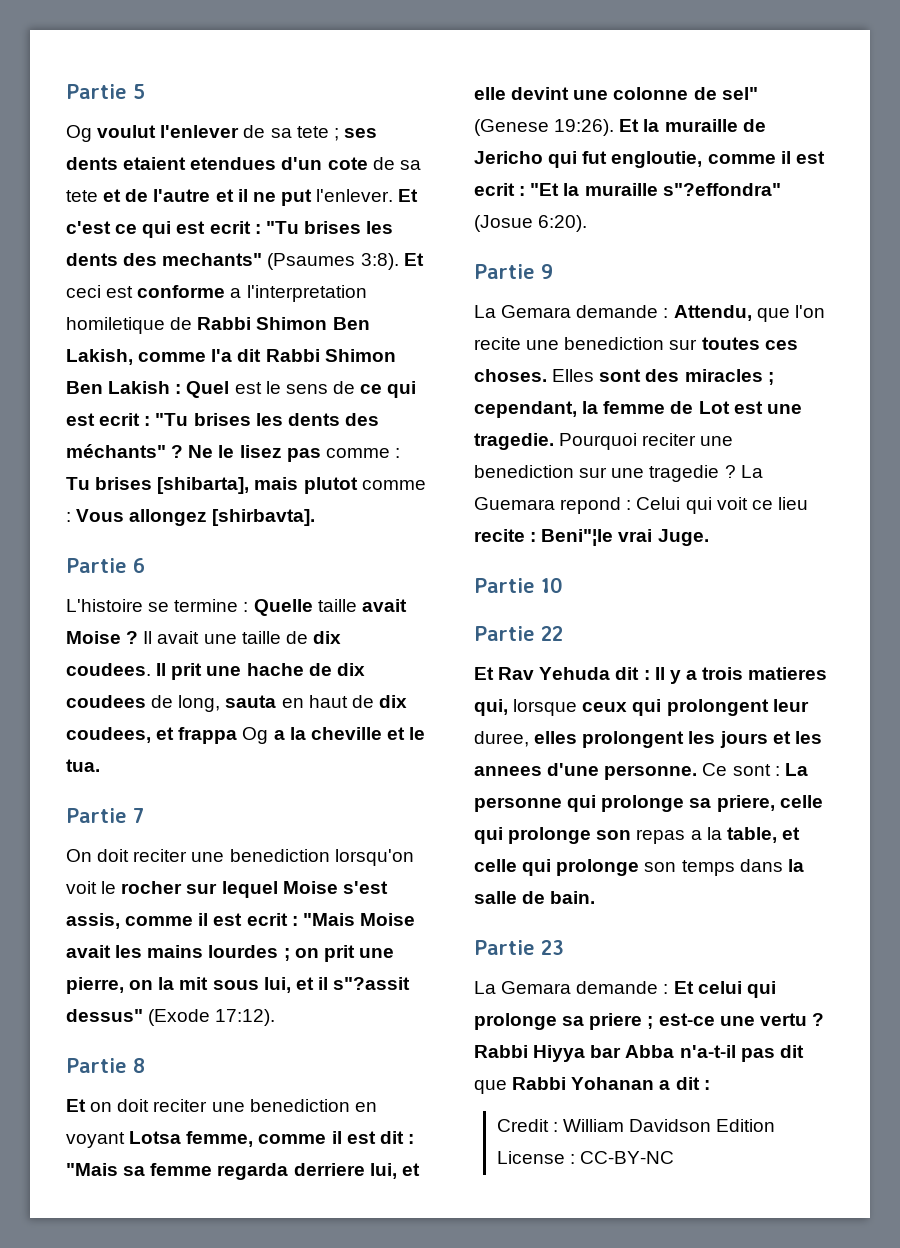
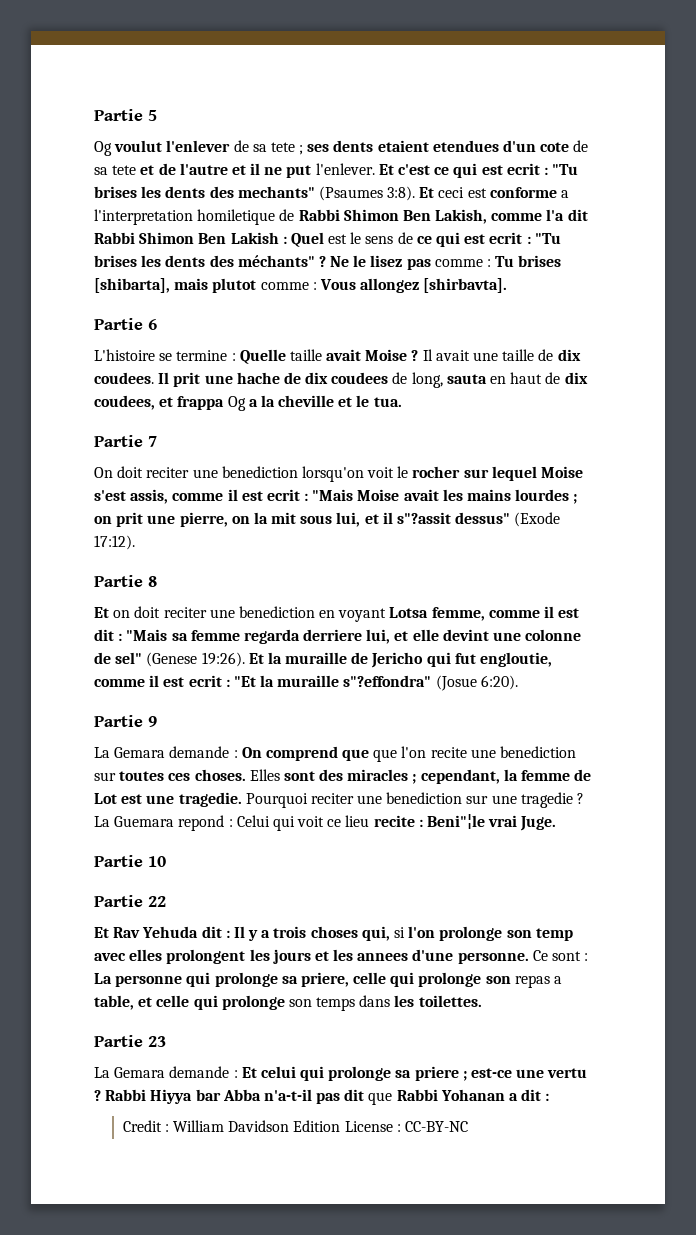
- La Gemara demande : Attendu, que l'on recite une benediction sur toutes ces choses.
+ La Gemara demande : On comprend que que l'on recite une benediction sur toutes ces choses.
- Et Rav Yehuda dit : Il y a trois matieres qui, lorsque ceux qui prolongent leur duree, elles prolongent les jours et les annees d'une personne.
+ Et Rav Yehuda dit : Il y a trois choses qui, si l'on prolonge son temp avec elles prolongent les jours et les annees d'une personne.
- Ce sont : La personne qui prolonge sa priere, celle qui prolonge son repas a la table, et celle qui prolonge son temps dans la salle de bain.
+ Ce sont : La personne qui prolonge sa priere, celle qui prolonge son repas a table, et celle qui prolonge son temps dans les toilettes.

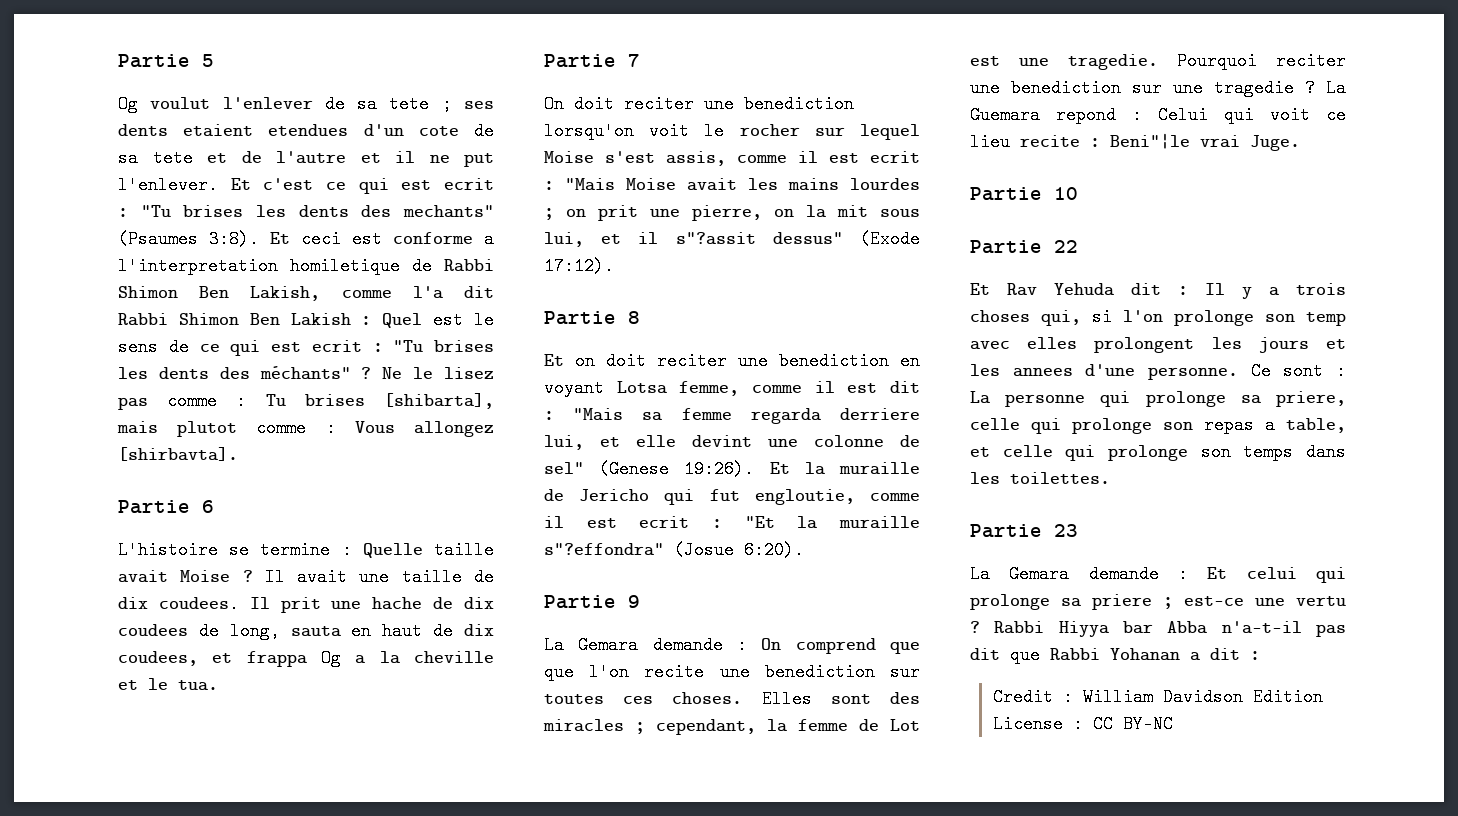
- Credit : William Davidson Edition License : CC-BY-NC
+ Credit : William Davidson Edition License : CC BY-NC

